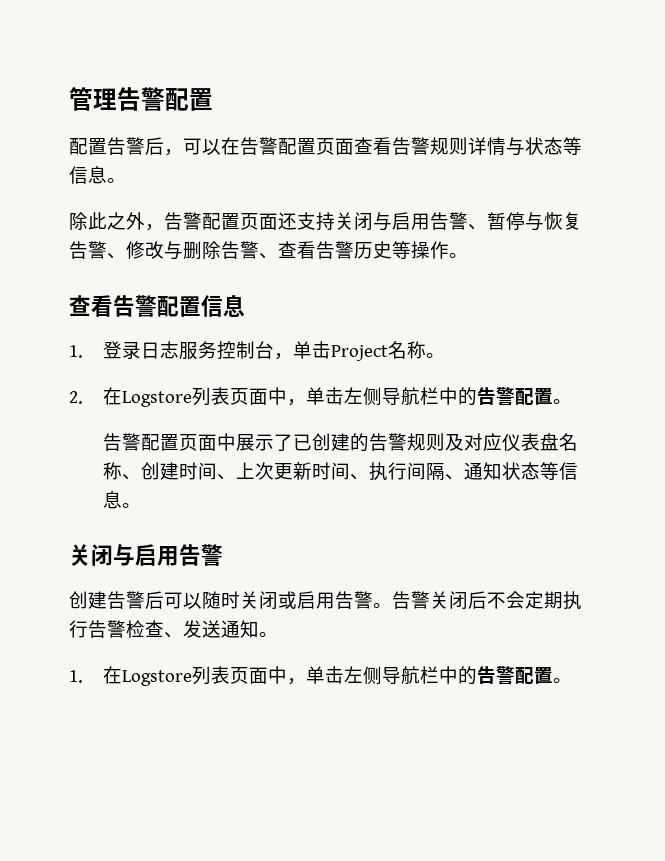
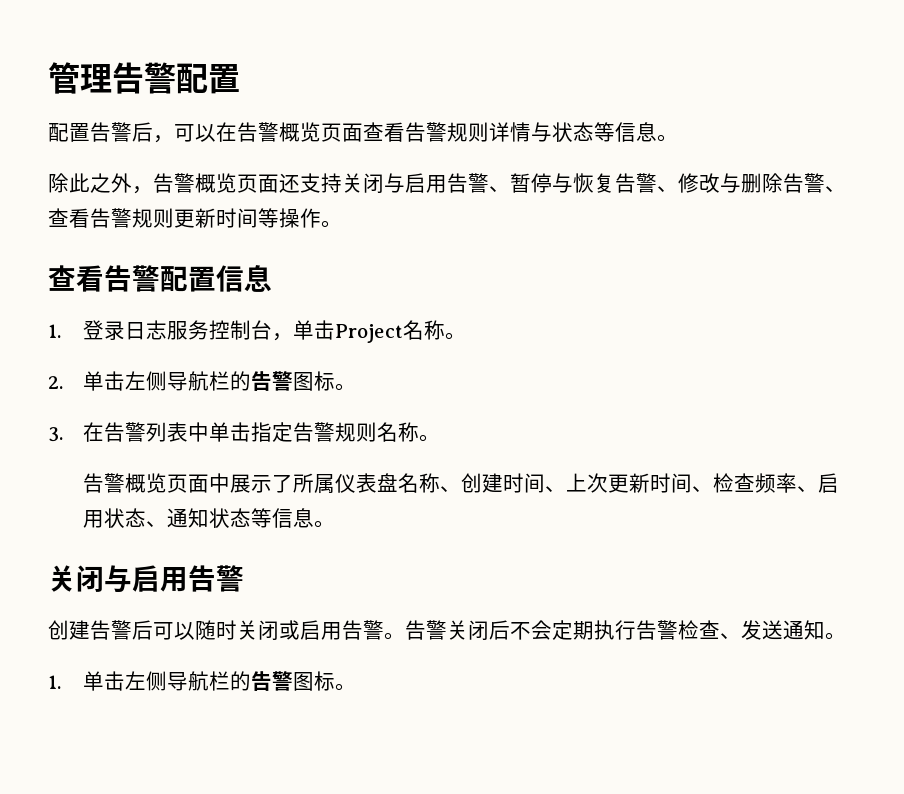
- 配置告警后，可以在告警配置页面查看告警规则详情与状态等信息。
+ 配置告警后，可以在告警概览页面查看告警规则详情与状态等信息。
- 除此之外，告警配置页面还支持关闭与启用告警、暂停与恢复告警、修改与删除告警、查看告警历史等操作。
+ 除此之外，告警概览页面还支持关闭与启用告警、暂停与恢复告警、修改与删除告警、查看告警规则更新时间等操作。
- 2.在Logstore列表页面中，单击左侧导航栏中的告警配置。
+ 2.单击左侧导航栏的告警图标。
+ 3.在告警列表中单击指定告警规则名称。
- 告警配置页面中展示了已创建的告警规则及对应仪表盘名称、创建时间、上次更新时间、执行间隔、通知状态等信息。
+ 告警概览页面中展示了所属仪表盘名称、创建时间、上次更新时间、检查频率、启用状态、通知状态等信息。
- 1.在Logstore列表页面中，单击左侧导航栏中的告警配置。
+ 1.单击左侧导航栏的告警图标。

